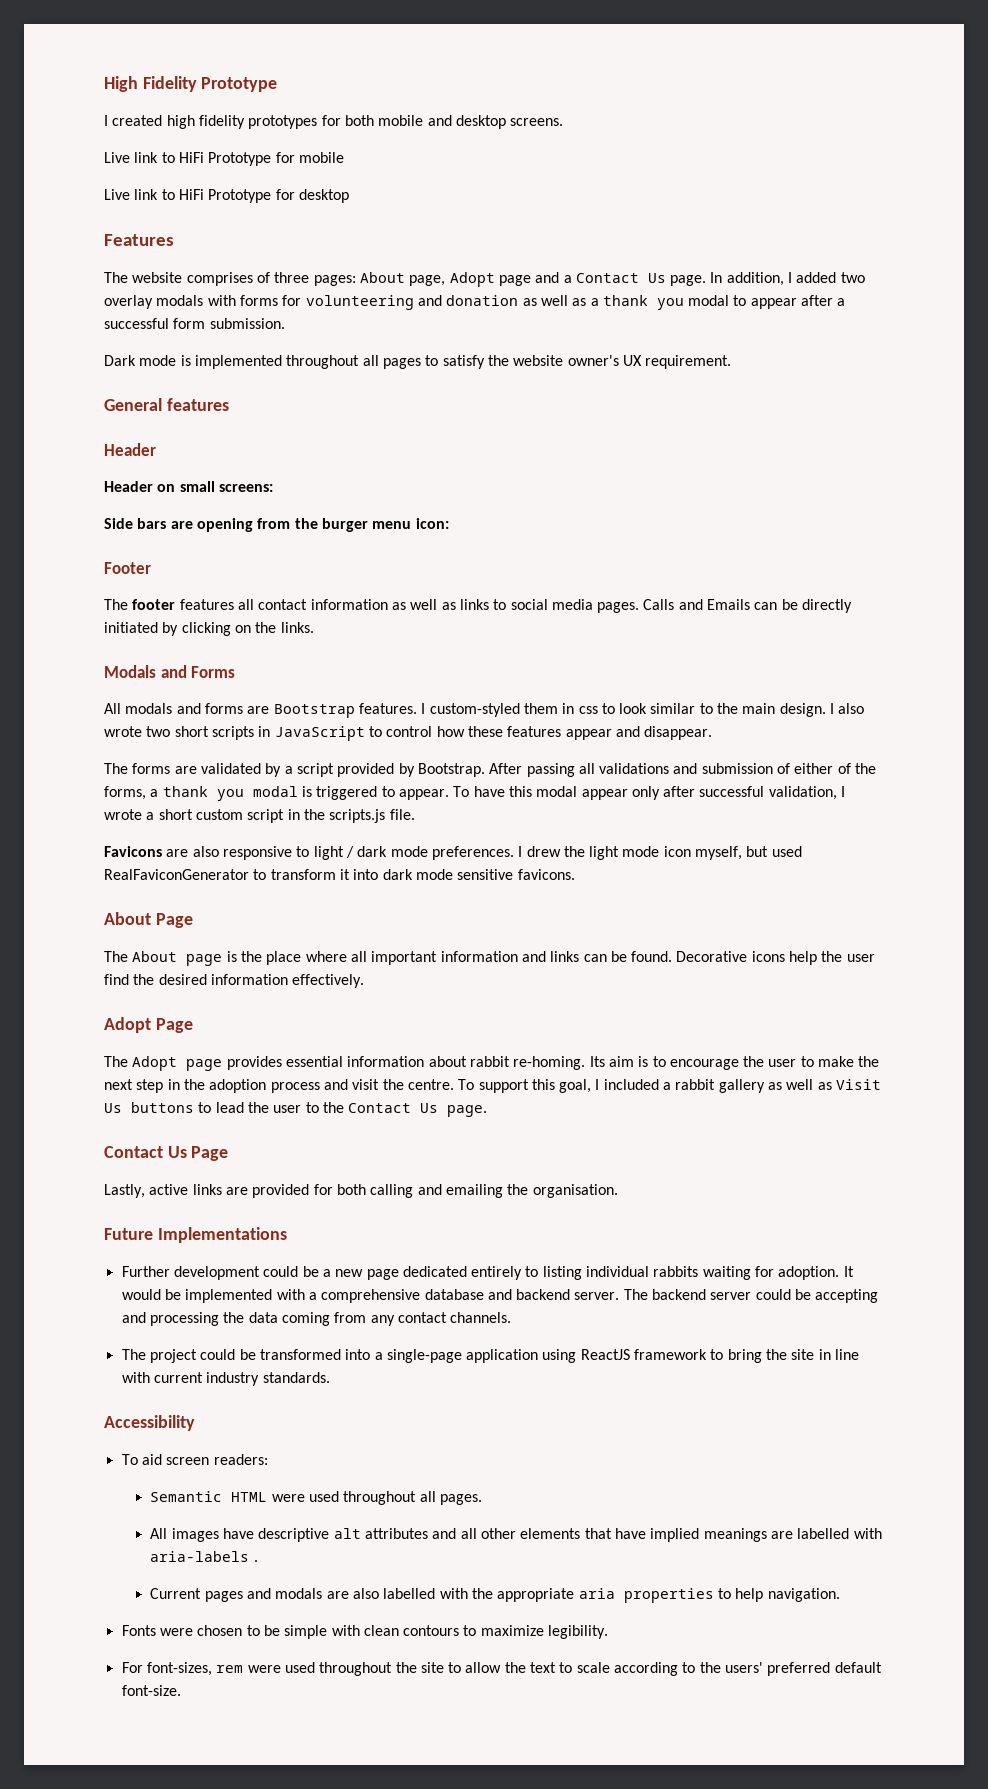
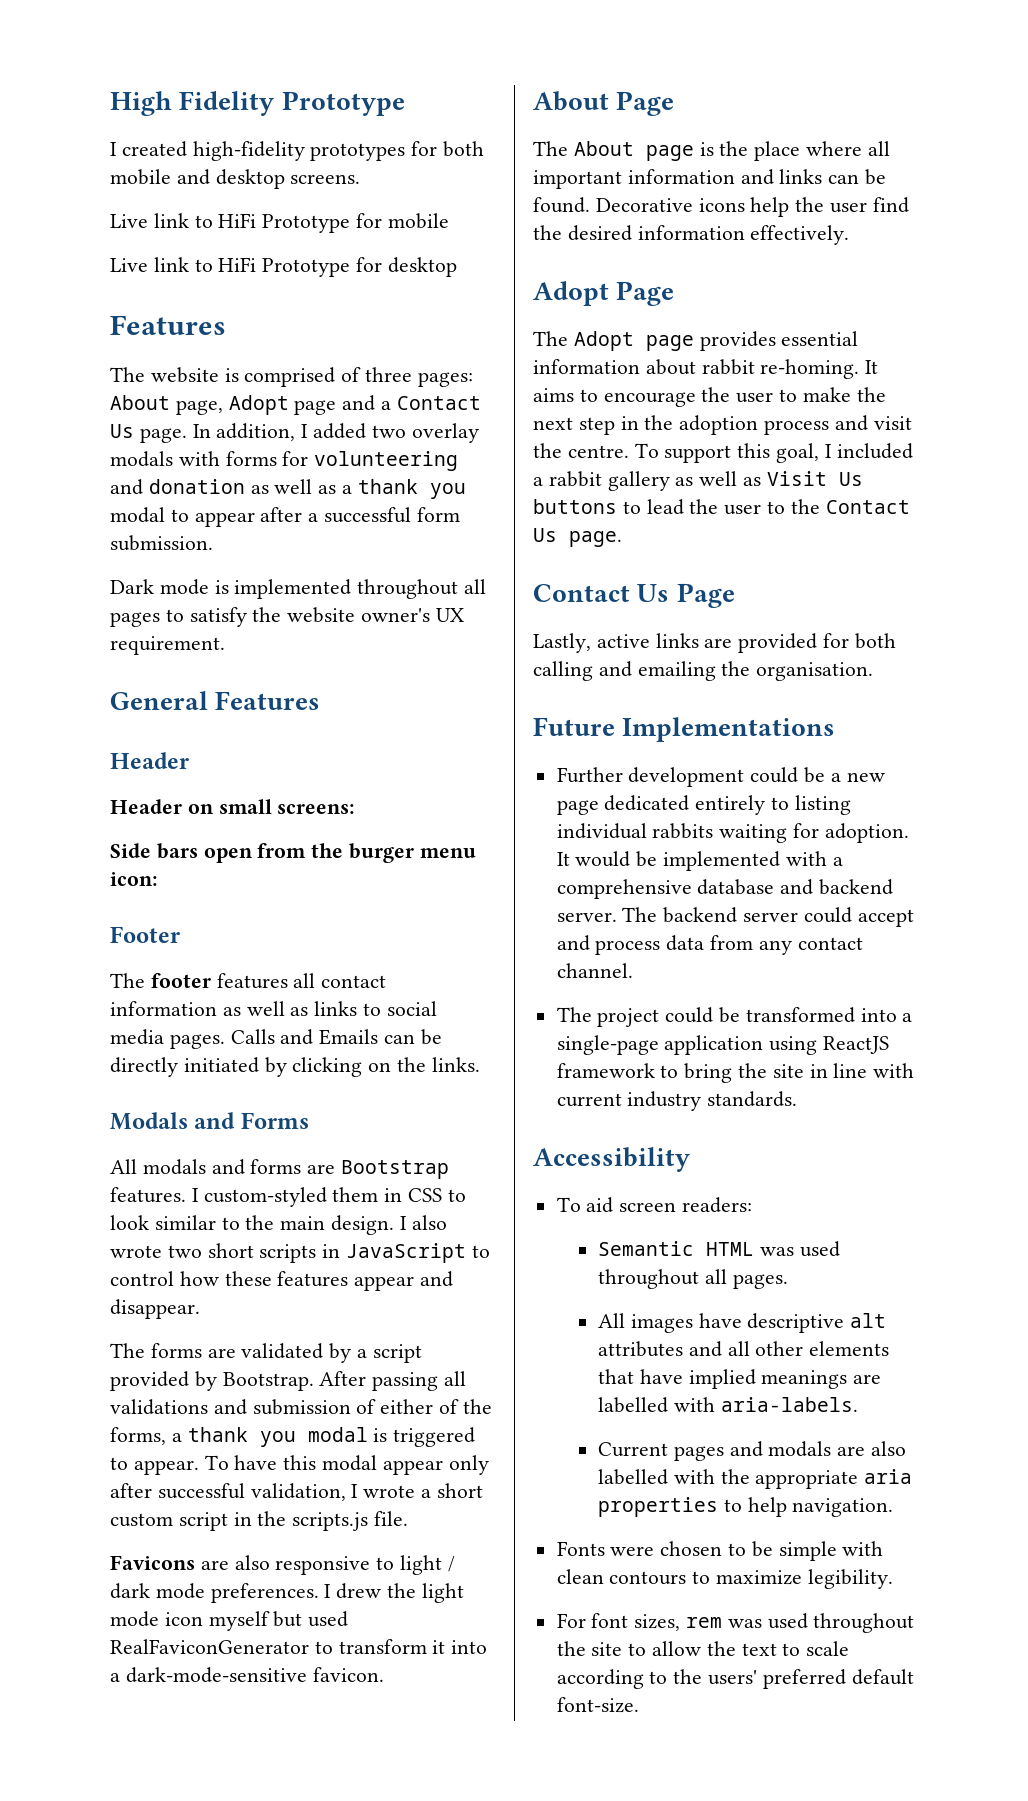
- I created high fidelity prototypes for both mobile and desktop screens.
+ I created high-fidelity prototypes for both mobile and desktop screens.
- The website comprises of three pages: About page, Adopt page and a Contact Us page.
+ The website is comprised of three pages: About page, Adopt page and a Contact Us page.
- General features
+ General Features
- Side bars are opening from the burger menu icon:
+ Side bars open from the burger menu icon:
- I custom-styled them in css to look similar to the main design.
+ I custom-styled them in CSS to look similar to the main design.
- I drew the light mode icon myself, but used RealFaviconGenerator to transform it into dark mode sensitive favicons.
+ I drew the light mode icon myself but used RealFaviconGenerator to transform it into a dark-mode-sensitive favicon.
- Its aim is to encourage the user to make the next step in the adoption process and visit the centre.
+ It aims to encourage the user to make the next step in the adoption process and visit the centre.
- The backend server could be accepting and processing the data coming from any contact channels.
+ The backend server could accept and process data from any contact channel.
- Semantic HTML were used throughout all pages.
+ Semantic HTML was used throughout all pages.
- All images have descriptive alt attributes and all other elements that have implied meanings are labelled with aria-labels .
+ All images have descriptive alt attributes and all other elements that have implied meanings are labelled with aria-labels.
- For font-sizes, rem were used throughout the site to allow the text to scale according to the users' preferred default font-size.
+ For font sizes, rem was used throughout the site to allow the text to scale according to the users' preferred default font-size.

